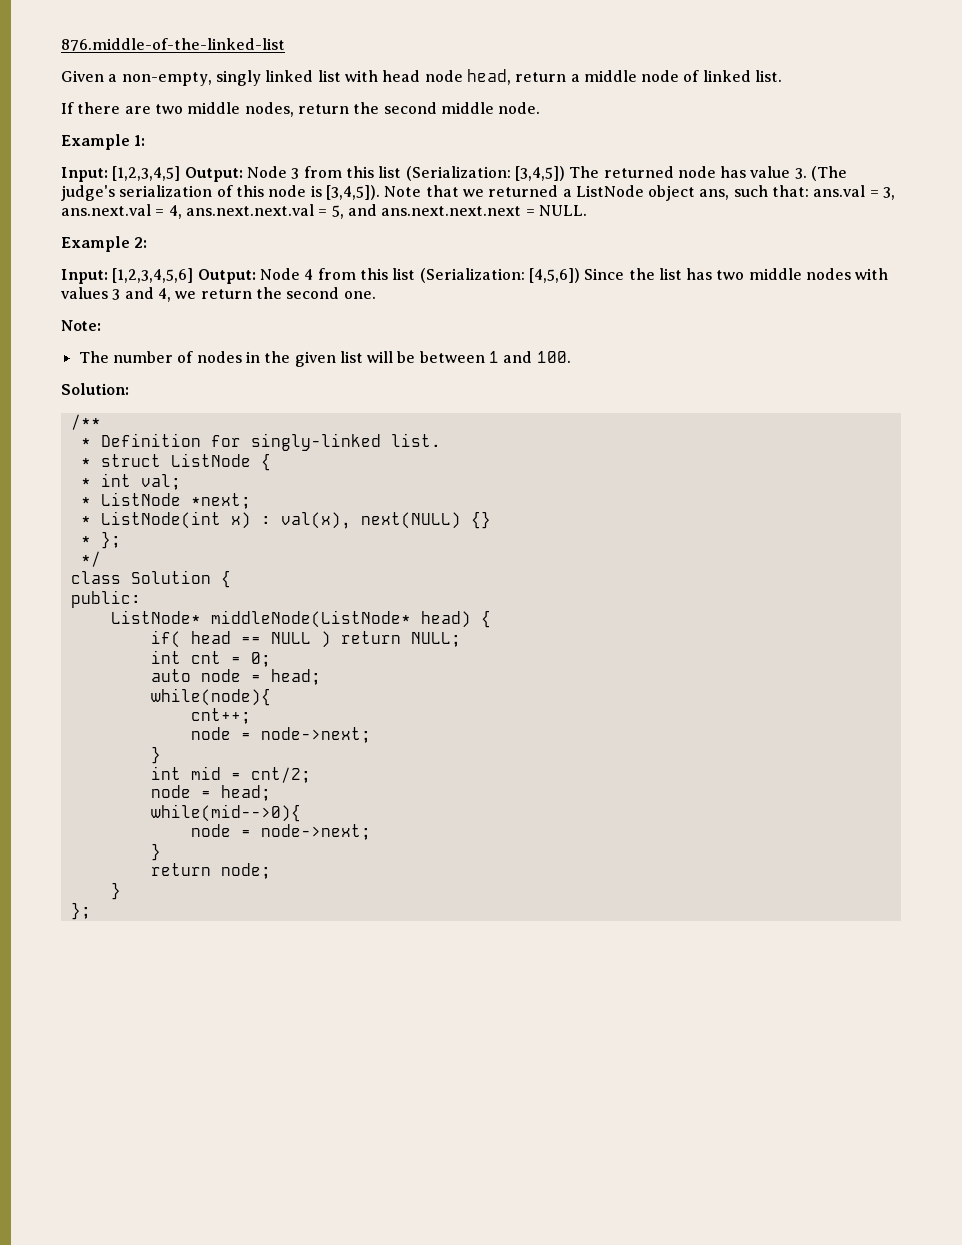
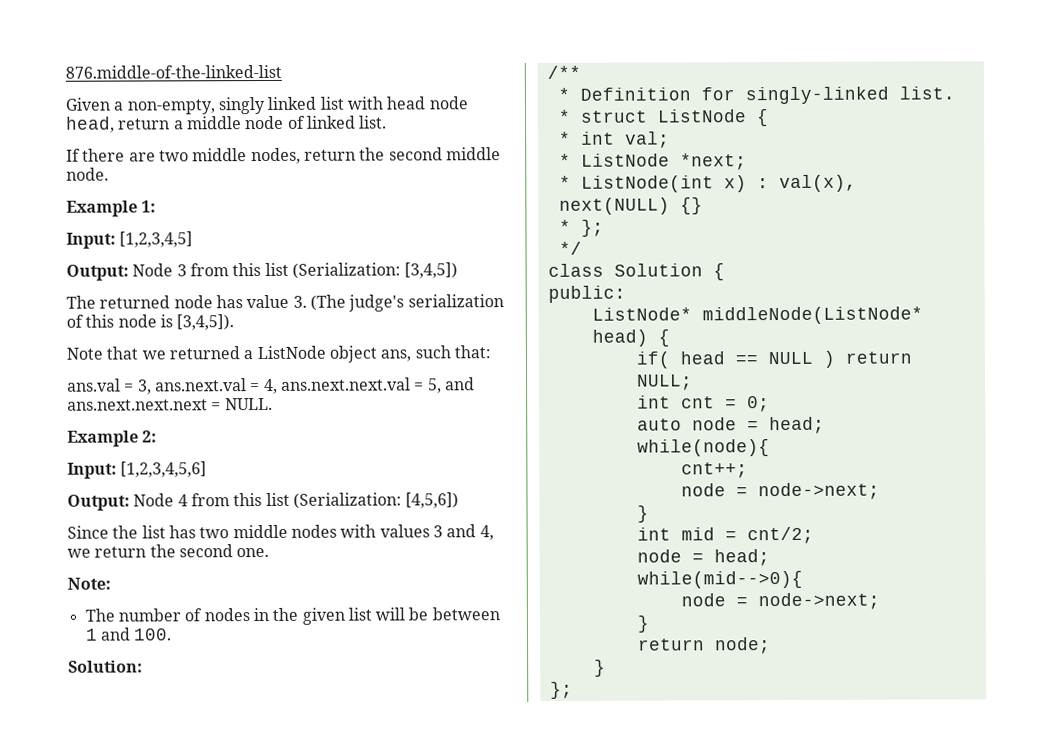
- Input: [1,2,3,4,5] Output: Node 3 from this list (Serialization: [3,4,5]) The returned node has value 3. (The judge's serialization of this node is [3,4,5]). Note that we returned a ListNode object ans, such that: ans.val = 3, ans.next.val = 4, ans.next.next.val = 5, and ans.next.next.next = NULL.
+ Input: [1,2,3,4,5]
+ Output: Node 3 from this list (Serialization: [3,4,5])
+ The returned node has value 3. (The judge's serialization of this node is [3,4,5]).
+ Note that we returned a ListNode object ans, such that:
+ ans.val = 3, ans.next.val = 4, ans.next.next.val = 5, and ans.next.next.next = NULL.
- Input: [1,2,3,4,5,6] Output: Node 4 from this list (Serialization: [4,5,6]) Since the list has two middle nodes with values 3 and 4, we return the second one.
+ Input: [1,2,3,4,5,6]
+ Output: Node 4 from this list (Serialization: [4,5,6])
+ Since the list has two middle nodes with values 3 and 4, we return the second one.

